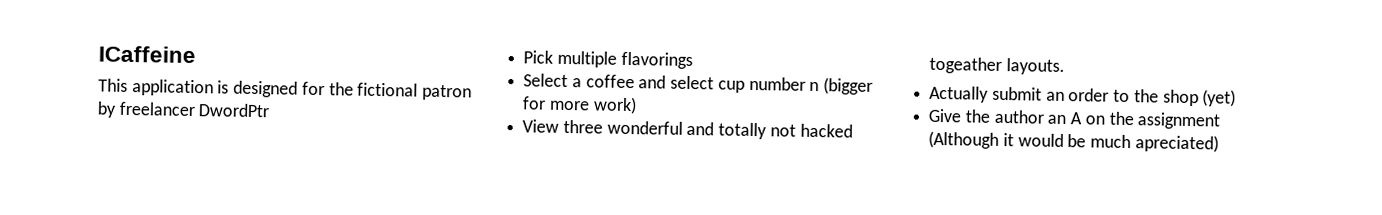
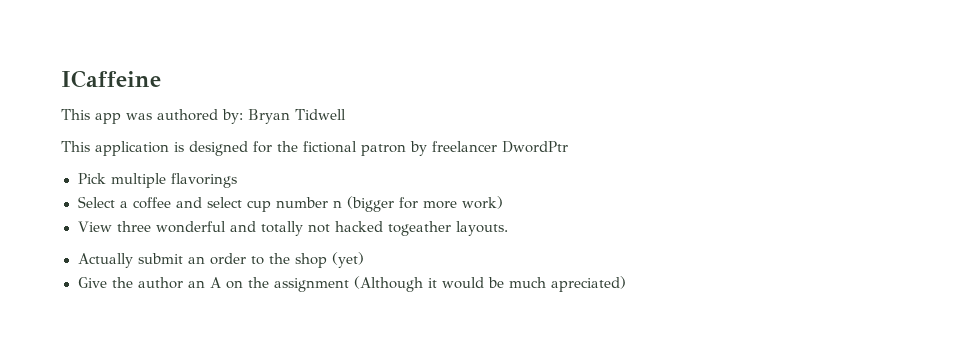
+ This app was authored by: Bryan Tidwell

